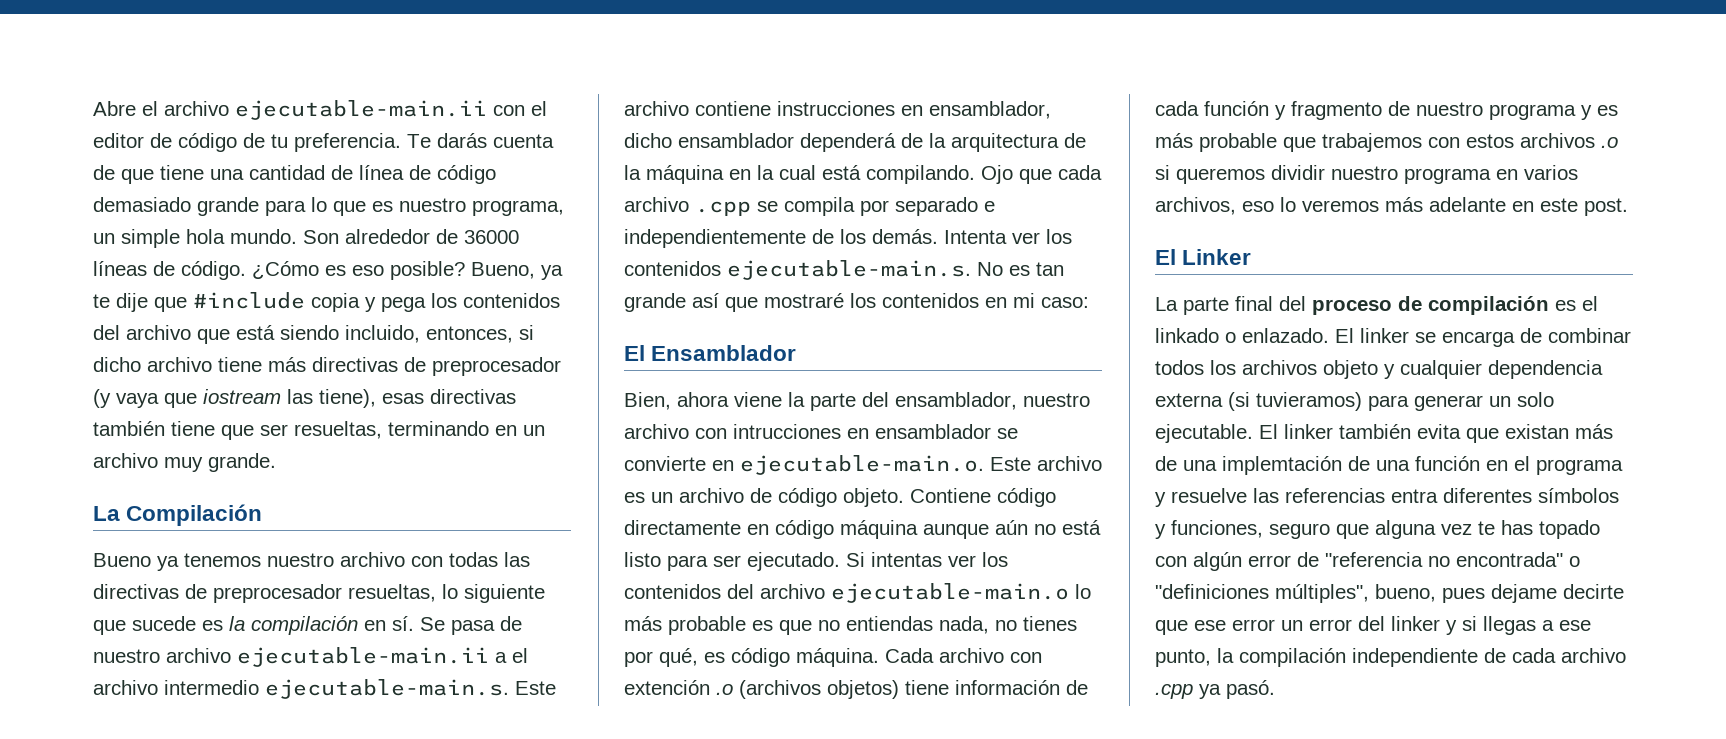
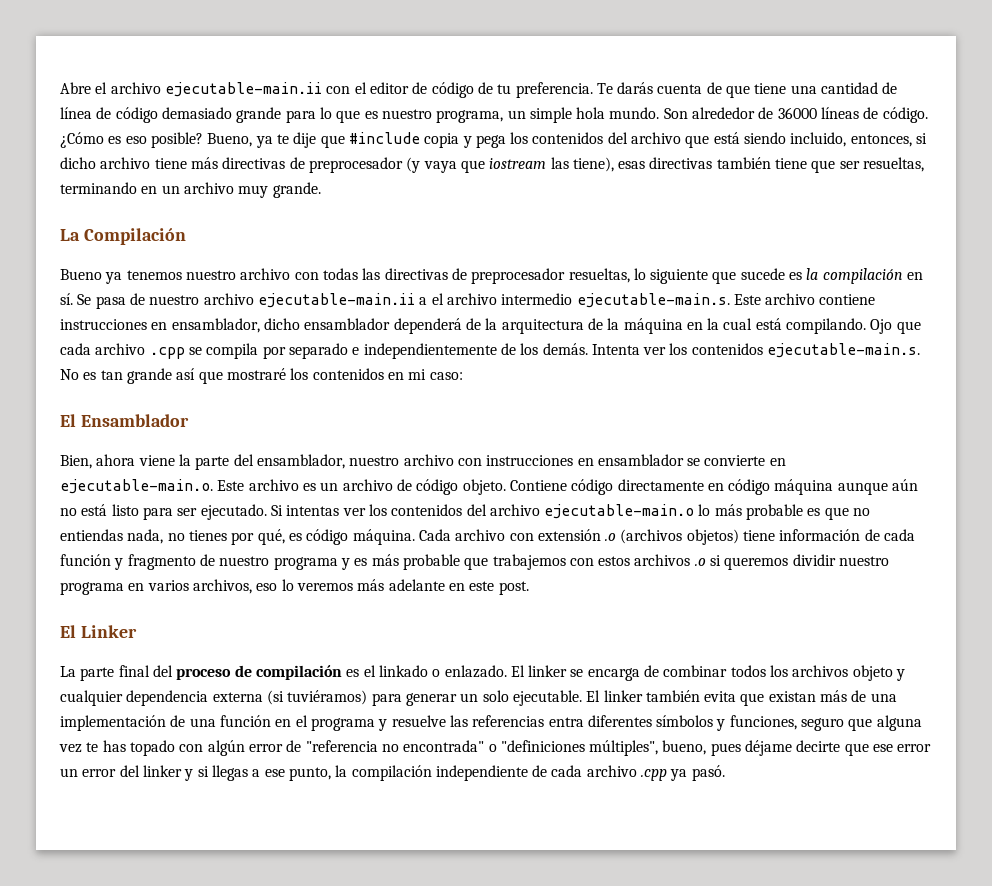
- Bien, ahora viene la parte del ensamblador, nuestro archivo con intrucciones en ensamblador se convierte en ejecutable-main.o. Este archivo es un archivo de código objeto.
+ Bien, ahora viene la parte del ensamblador, nuestro archivo con instrucciones en ensamblador se convierte en ejecutable-main.o. Este archivo es un archivo de código objeto.
- Cada archivo con extención .o (archivos objetos) tiene información de cada función y fragmento de nuestro programa y es más probable que trabajemos con estos archivos .o si queremos dividir nuestro programa en varios archivos, eso lo veremos más adelante en este post.
+ Cada archivo con extensión .o (archivos objetos) tiene información de cada función y fragmento de nuestro programa y es más probable que trabajemos con estos archivos .o si queremos dividir nuestro programa en varios archivos, eso lo veremos más adelante en este post.
- El linker se encarga de combinar todos los archivos objeto y cualquier dependencia externa (si tuvieramos) para generar un solo ejecutable.
+ El linker se encarga de combinar todos los archivos objeto y cualquier dependencia externa (si tuviéramos) para generar un solo ejecutable.
- El linker también evita que existan más de una implemtación de una función en el programa y resuelve las referencias entra diferentes símbolos y funciones, seguro que alguna vez te has topado con algún error de "referencia no encontrada" o "definiciones múltiples", bueno, pues dejame decirte que ese error un error del linker y si llegas a ese punto, la compilación independiente de cada archivo .cpp ya pasó.
+ El linker también evita que existan más de una implementación de una función en el programa y resuelve las referencias entra diferentes símbolos y funciones, seguro que alguna vez te has topado con algún error de "referencia no encontrada" o "definiciones múltiples", bueno, pues déjame decirte que ese error un error del linker y si llegas a ese punto, la compilación independiente de cada archivo .cpp ya pasó.

